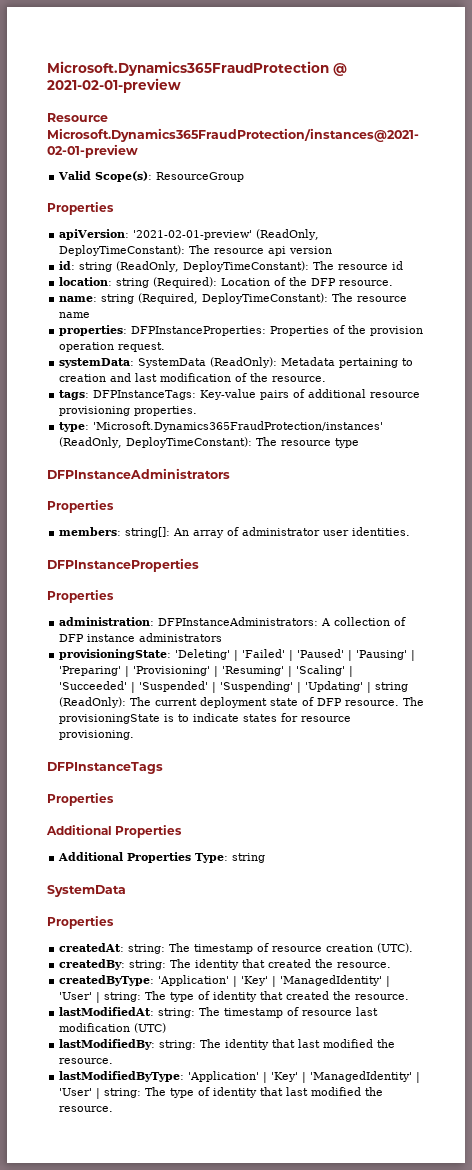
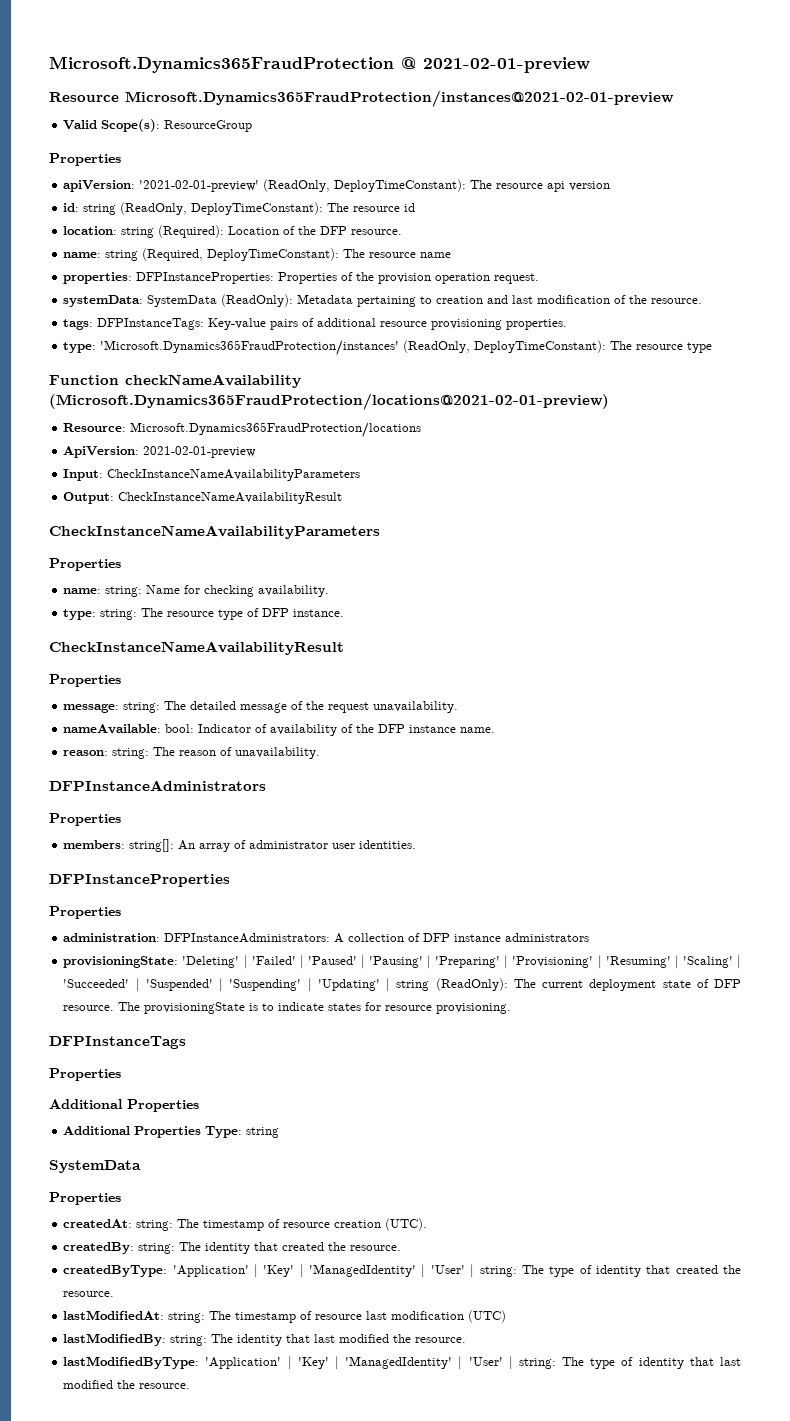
+ Function checkNameAvailability (Microsoft.Dynamics365FraudProtection/locations@2021-02-01-preview)
+ Resource: Microsoft.Dynamics365FraudProtection/locations
+ ApiVersion: 2021-02-01-preview
+ Input: CheckInstanceNameAvailabilityParameters
+ Output: CheckInstanceNameAvailabilityResult
+ CheckInstanceNameAvailabilityParameters
+ Properties
+ name: string: Name for checking availability.
+ type: string: The resource type of DFP instance.
+ CheckInstanceNameAvailabilityResult
+ Properties
+ message: string: The detailed message of the request unavailability.
+ nameAvailable: bool: Indicator of availability of the DFP instance name.
+ reason: string: The reason of unavailability.

